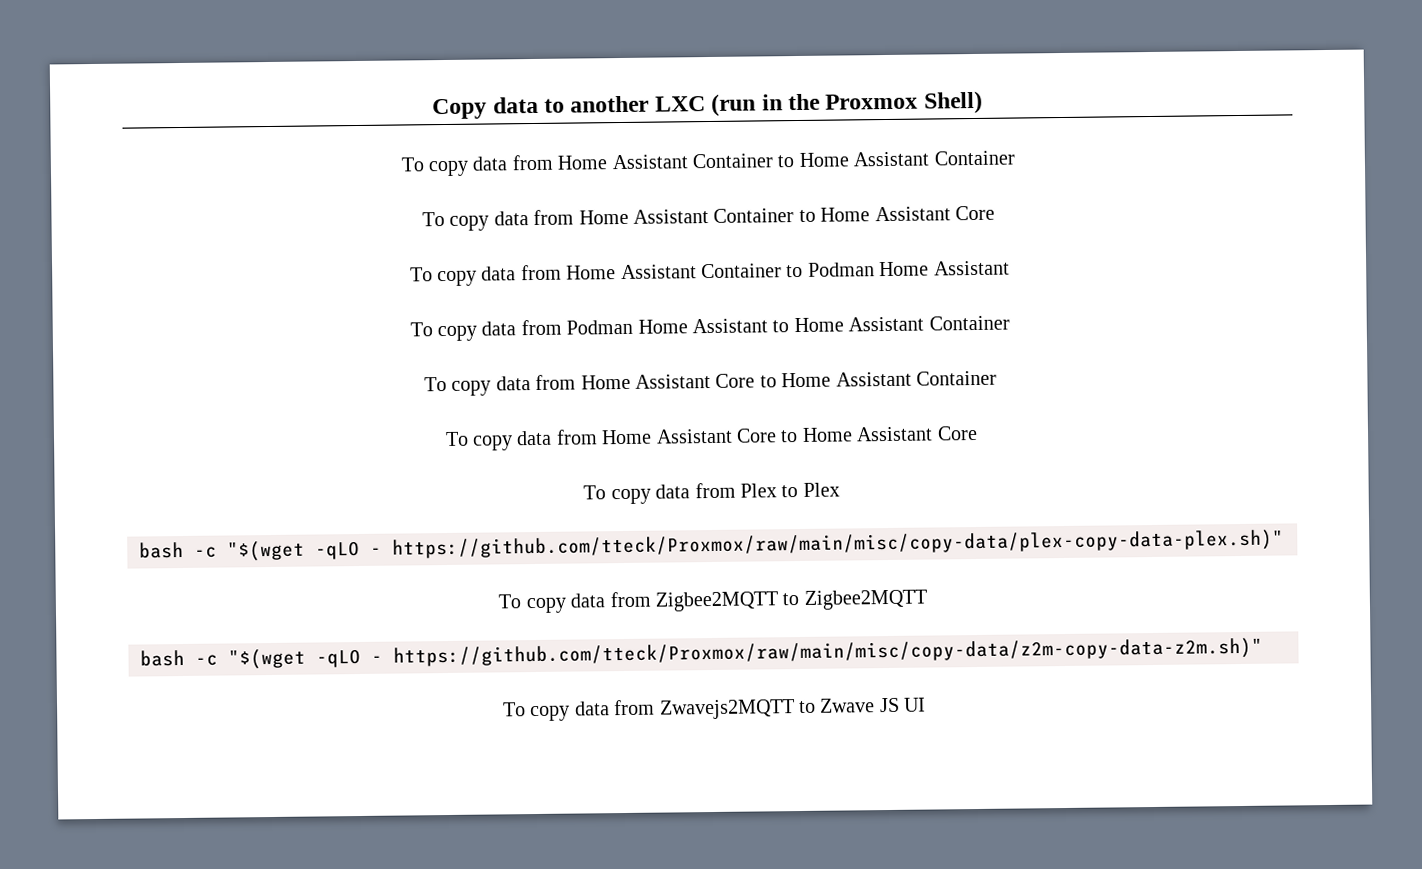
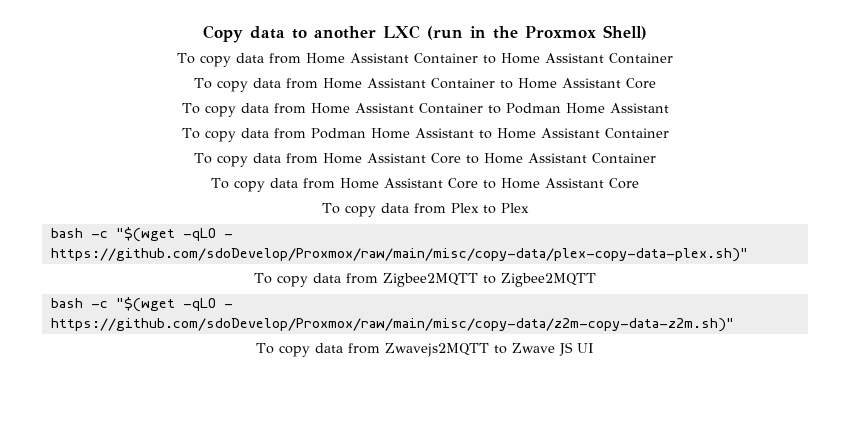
- bash -c "$(wget -qLO - https://github.com/tteck/Proxmox/raw/main/misc/copy-data/plex-copy-data-plex.sh)"
+ bash -c "$(wget -qLO - https://github.com/sdoDevelop/Proxmox/raw/main/misc/copy-data/plex-copy-data-plex.sh)"
- bash -c "$(wget -qLO - https://github.com/tteck/Proxmox/raw/main/misc/copy-data/z2m-copy-data-z2m.sh)"
+ bash -c "$(wget -qLO - https://github.com/sdoDevelop/Proxmox/raw/main/misc/copy-data/z2m-copy-data-z2m.sh)"

